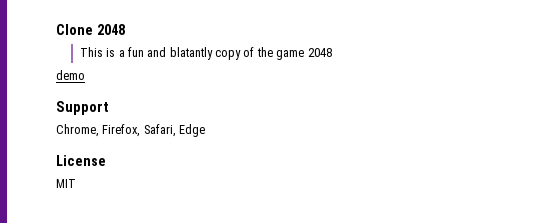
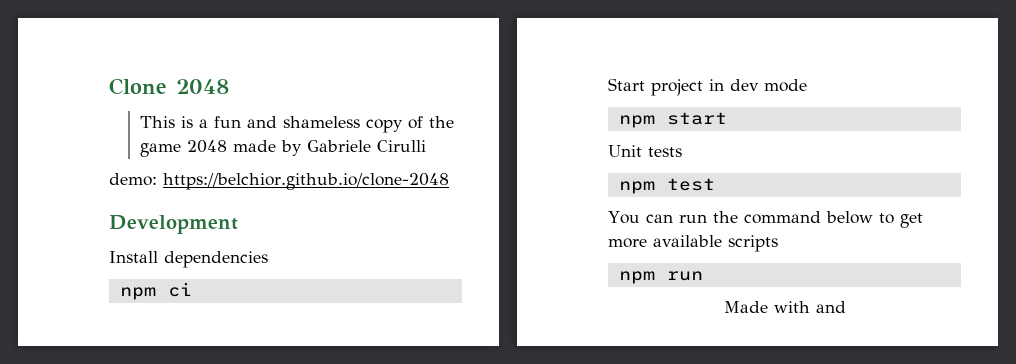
- This is a fun and blatantly copy of the game 2048
- demo
- Support
- Chrome, Firefox, Safari, Edge
- License
- MIT
+ This is a fun and shameless copy of the game 2048 made by Gabriele Cirulli
+ demo: https://belchior.github.io/clone-2048
+ Development
+ Install dependencies
+ npm ci
+ Start project in dev mode
+ npm start
+ Unit tests
+ npm test
+ You can run the command below to get more available scripts
+ npm run
+ Made with and

